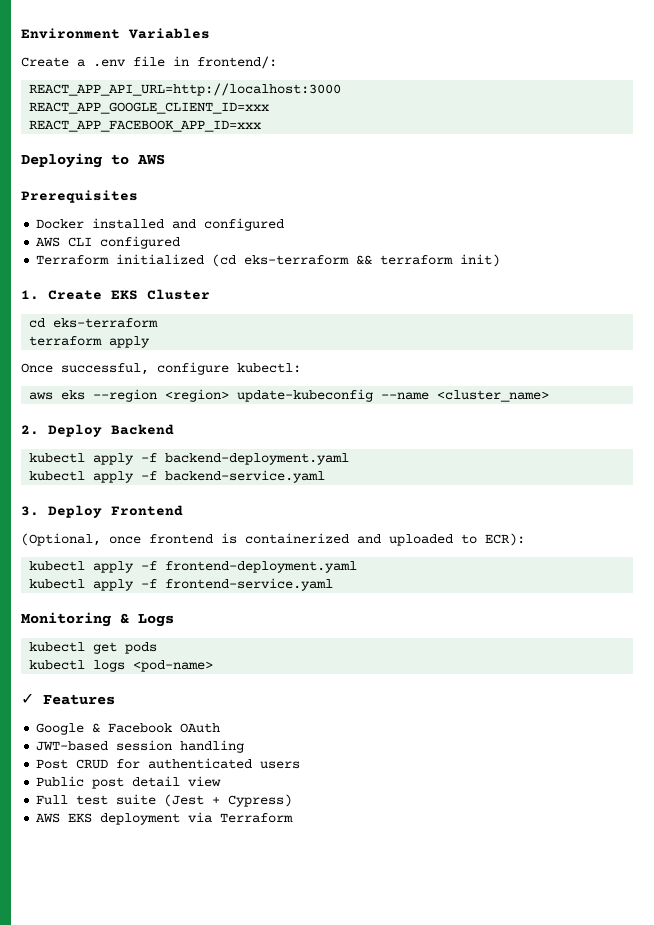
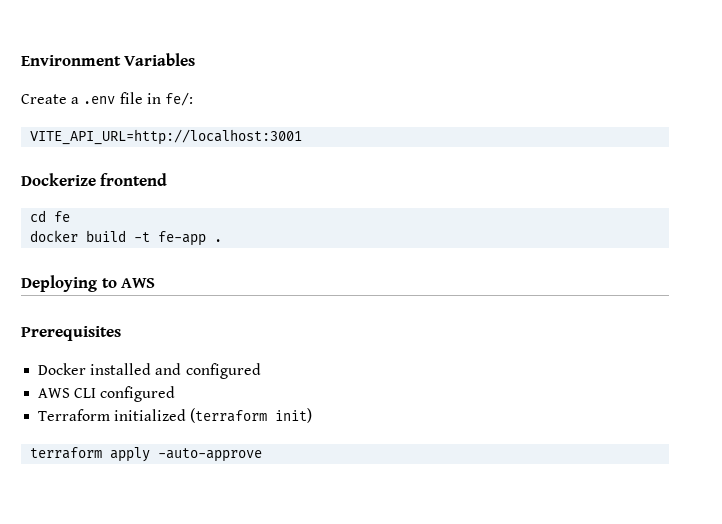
- Create a .env file in frontend/:
- REACT_APP_API_URL=http://localhost:3000
- REACT_APP_GOOGLE_CLIENT_ID=xxx
- REACT_APP_FACEBOOK_APP_ID=xxx
+ Create a .env file in fe/:
+ VITE_API_URL=http://localhost:3001
+ Dockerize frontend
+ cd fe
+ docker build -t fe-app .
- Terraform initialized (cd eks-terraform && terraform init)
- 1. Create EKS Cluster
- cd eks-terraform
- terraform apply
- Once successful, configure kubectl:
- aws eks --region <region> update-kubeconfig --name <cluster_name>
- 2. Deploy Backend
- kubectl apply -f backend-deployment.yaml
- kubectl apply -f backend-service.yaml
- 3. Deploy Frontend
- (Optional, once frontend is containerized and uploaded to ECR):
- kubectl apply -f frontend-deployment.yaml
- kubectl apply -f frontend-service.yaml
- Monitoring & Logs
- kubectl get pods
- kubectl logs <pod-name>
- ✓ Features
- Google & Facebook OAuth
- JWT-based session handling
- Post CRUD for authenticated users
- Public post detail view
- Full test suite (Jest + Cypress)
- AWS EKS deployment via Terraform
+ Terraform initialized (terraform init)
+ terraform apply -auto-approve

